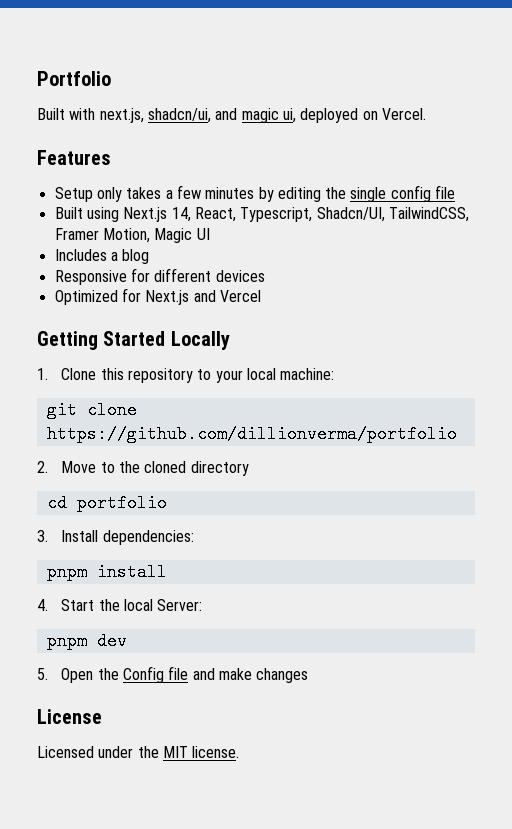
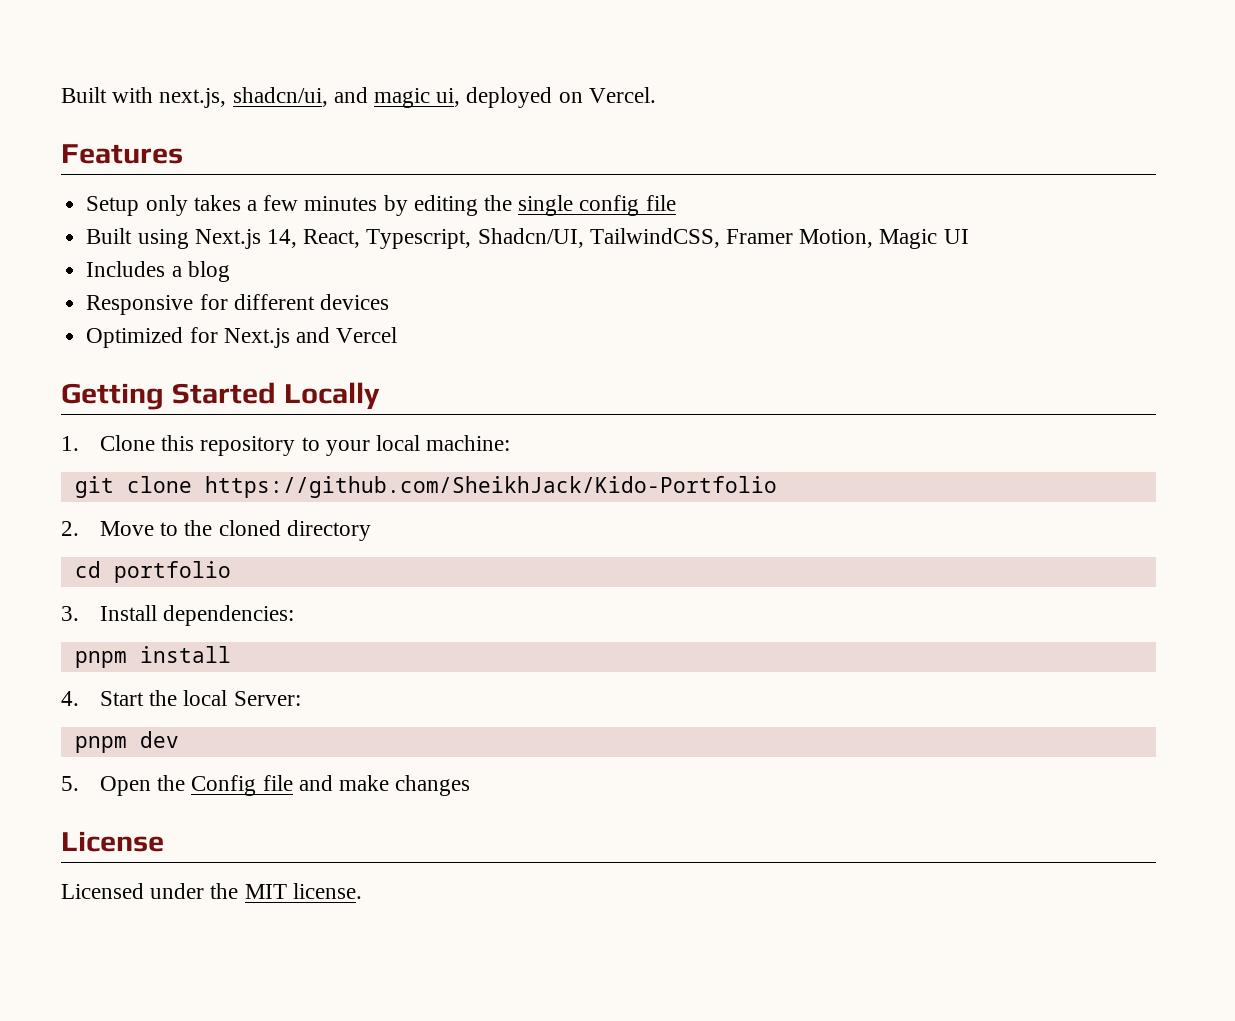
- Portfolio
- git clone https://github.com/dillionverma/portfolio
+ git clone https://github.com/SheikhJack/Kido-Portfolio

